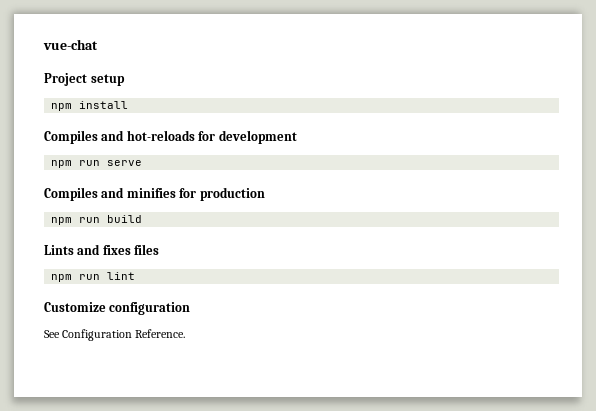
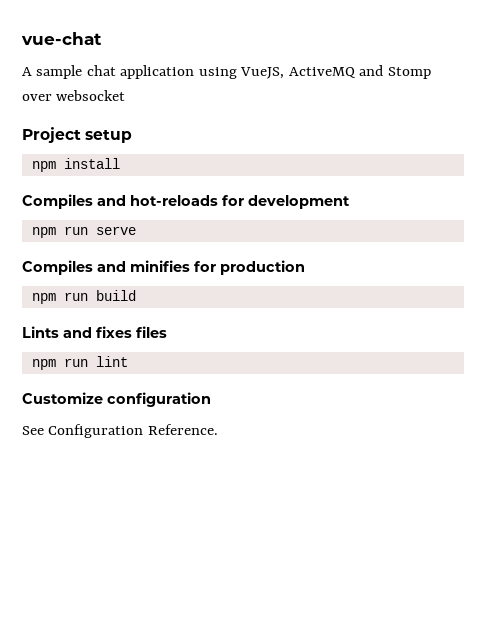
+ A sample chat application using VueJS, ActiveMQ and Stomp over websocket

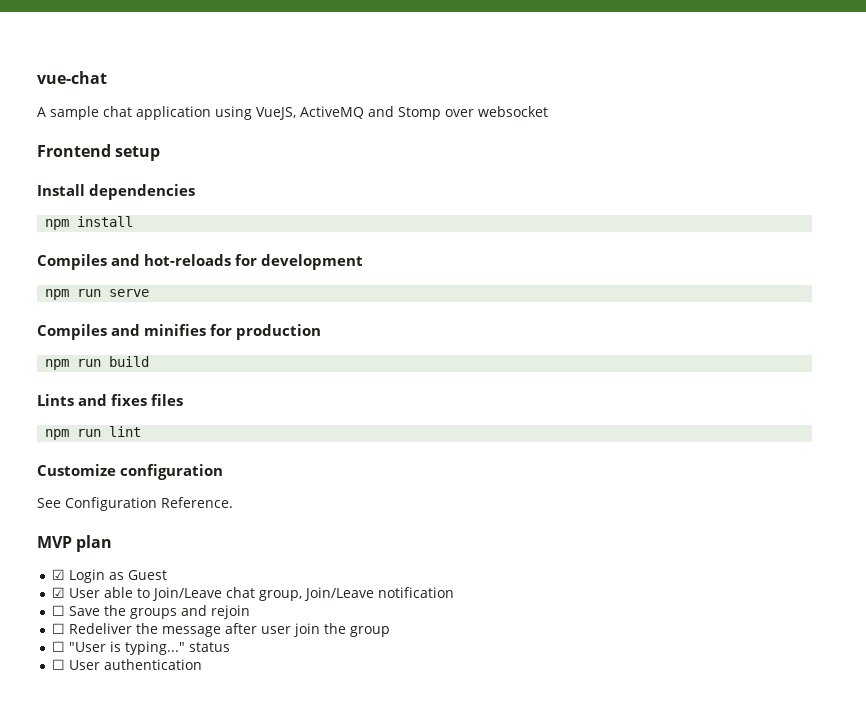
- Project setup
+ Frontend setup
+ Install dependencies
+ MVP plan
+ ☑ Login as Guest
+ ☑ User able to Join/Leave chat group, Join/Leave notification
+ ☐ Save the groups and rejoin
+ ☐ Redeliver the message after user join the group
+ ☐ "User is typing..." status
+ ☐ User authentication

